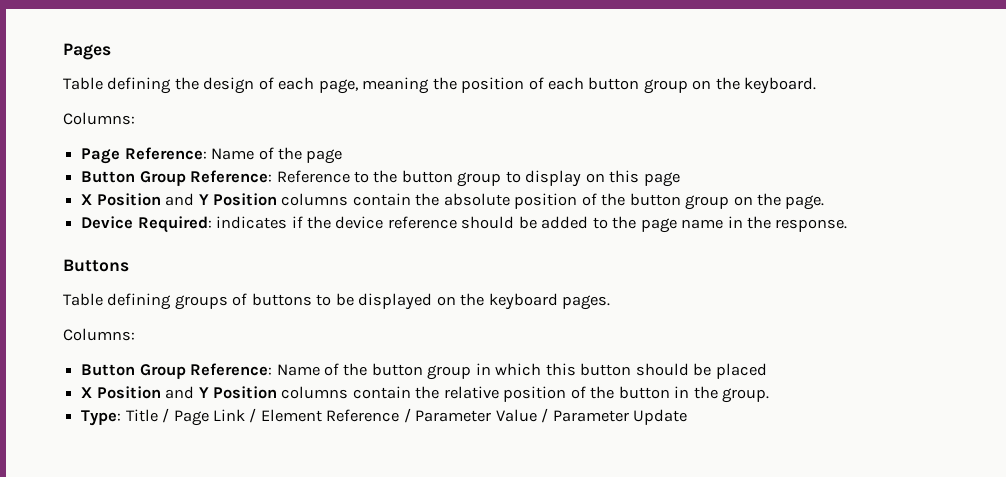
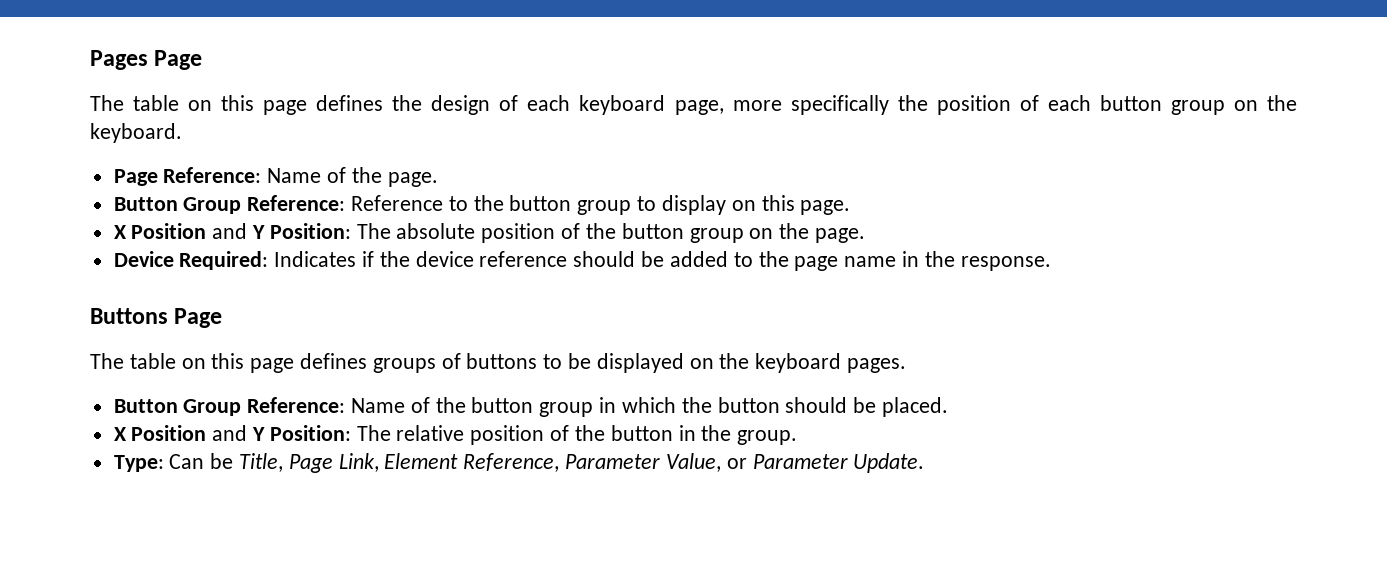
- Pages
- Table defining the design of each page, meaning the position of each button group on the keyboard.
- Columns:
+ Pages Page
+ The table on this page defines the design of each keyboard page, more specifically the position of each button group on the keyboard.
- Page Reference: Name of the page
+ Page Reference: Name of the page.
- Button Group Reference: Reference to the button group to display on this page
- X Position and Y Position columns contain the absolute position of the button group on the page.
+ Button Group Reference: Reference to the button group to display on this page.
+ X Position and Y Position: The absolute position of the button group on the page.
- Device Required: indicates if the device reference should be added to the page name in the response.
+ Device Required: Indicates if the device reference should be added to the page name in the response.
- Buttons
- Table defining groups of buttons to be displayed on the keyboard pages.
- Columns:
+ Buttons Page
+ The table on this page defines groups of buttons to be displayed on the keyboard pages.
- Button Group Reference: Name of the button group in which this button should be placed
- X Position and Y Position columns contain the relative position of the button in the group.
+ Button Group Reference: Name of the button group in which the button should be placed.
+ X Position and Y Position: The relative position of the button in the group.
- Type: Title / Page Link / Element Reference / Parameter Value / Parameter Update
+ Type: Can be Title, Page Link, Element Reference, Parameter Value, or Parameter Update.

